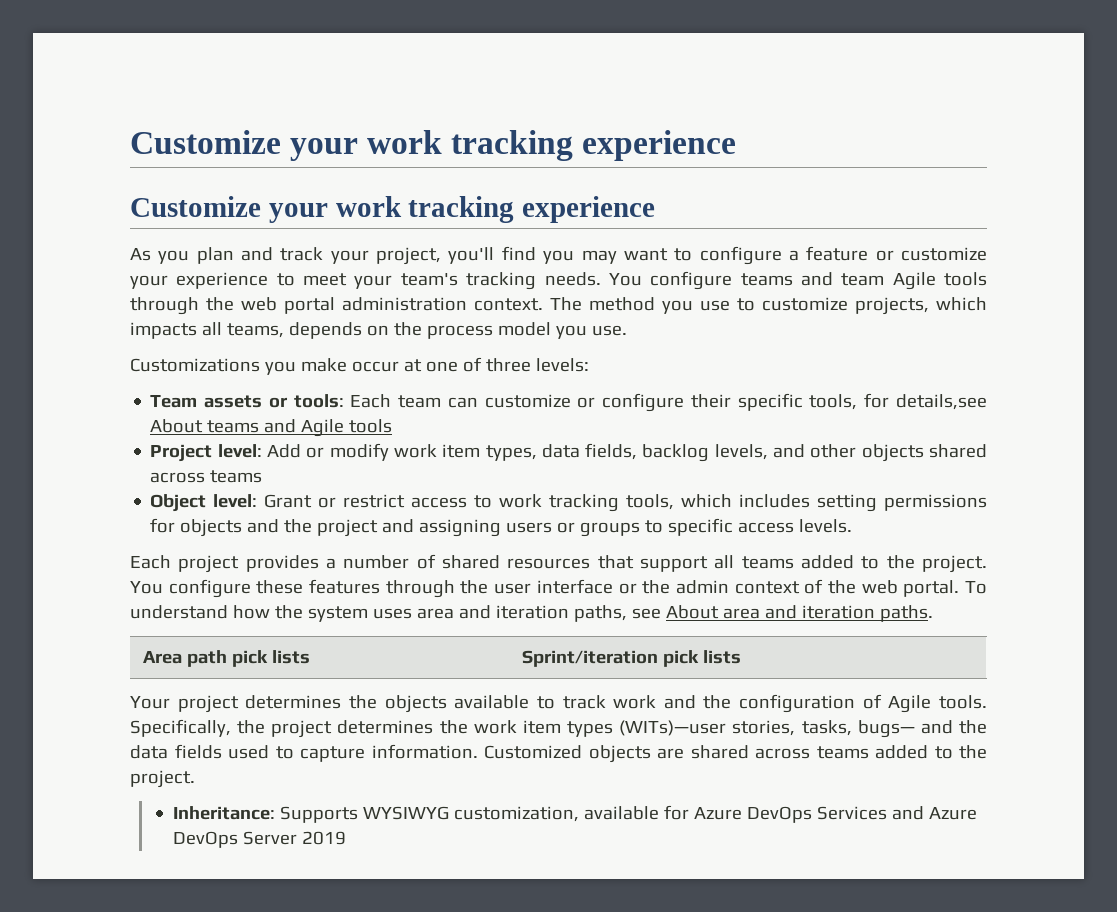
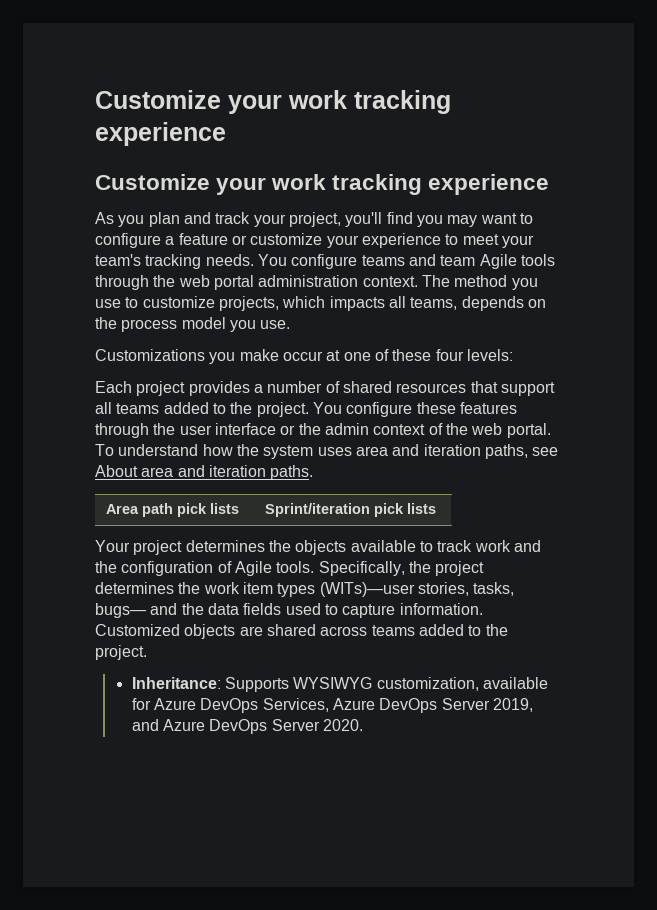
- Customizations you make occur at one of three levels:
+ Customizations you make occur at one of these four levels:
- Team assets or tools: Each team can customize or configure their specific tools, for details,see About teams and Agile tools
- Project level: Add or modify work item types, data fields, backlog levels, and other objects shared across teams
- Object level: Grant or restrict access to work tracking tools, which includes setting permissions for objects and the project and assigning users or groups to specific access levels.
- Inheritance: Supports WYSIWYG customization, available for Azure DevOps Services and Azure DevOps Server 2019
+ Inheritance: Supports WYSIWYG customization, available for Azure DevOps Services, Azure DevOps Server 2019, and Azure DevOps Server 2020.

